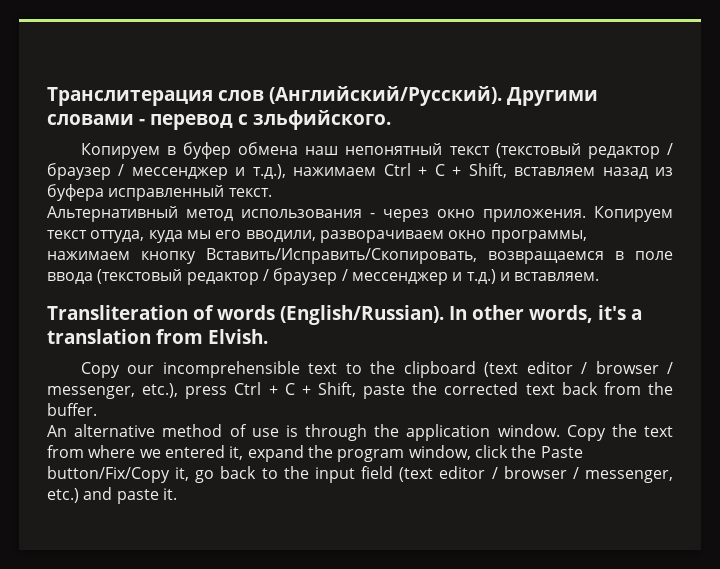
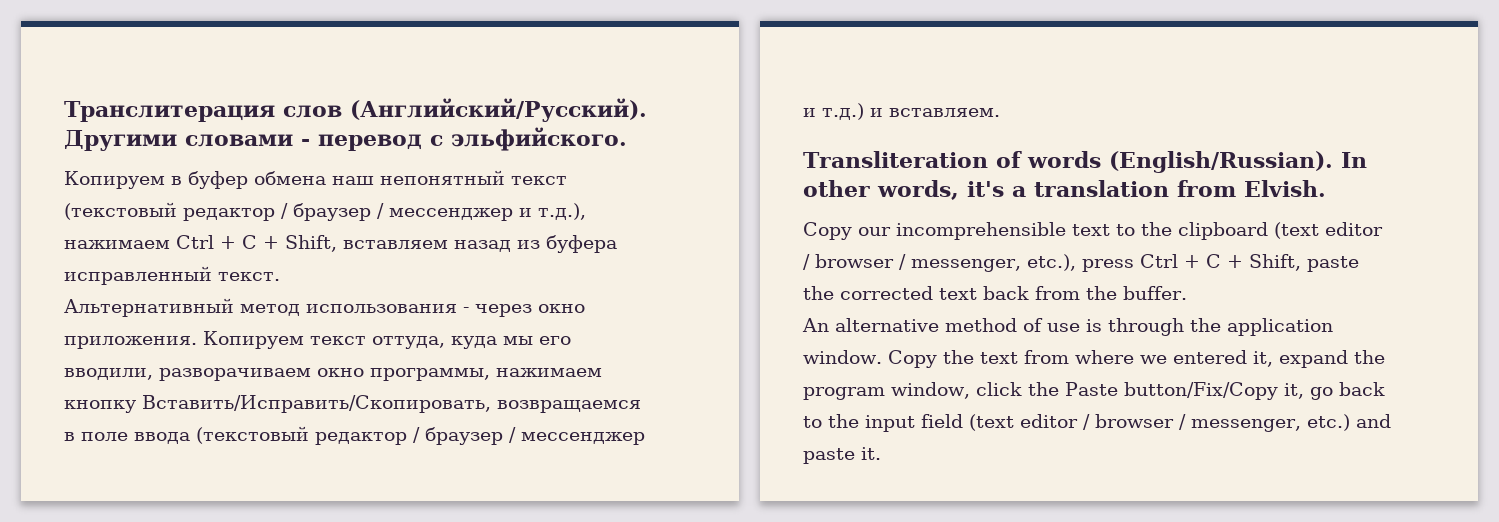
- Другими словами - перевод с зльфийского.
+ Другими словами - перевод с эльфийского.

